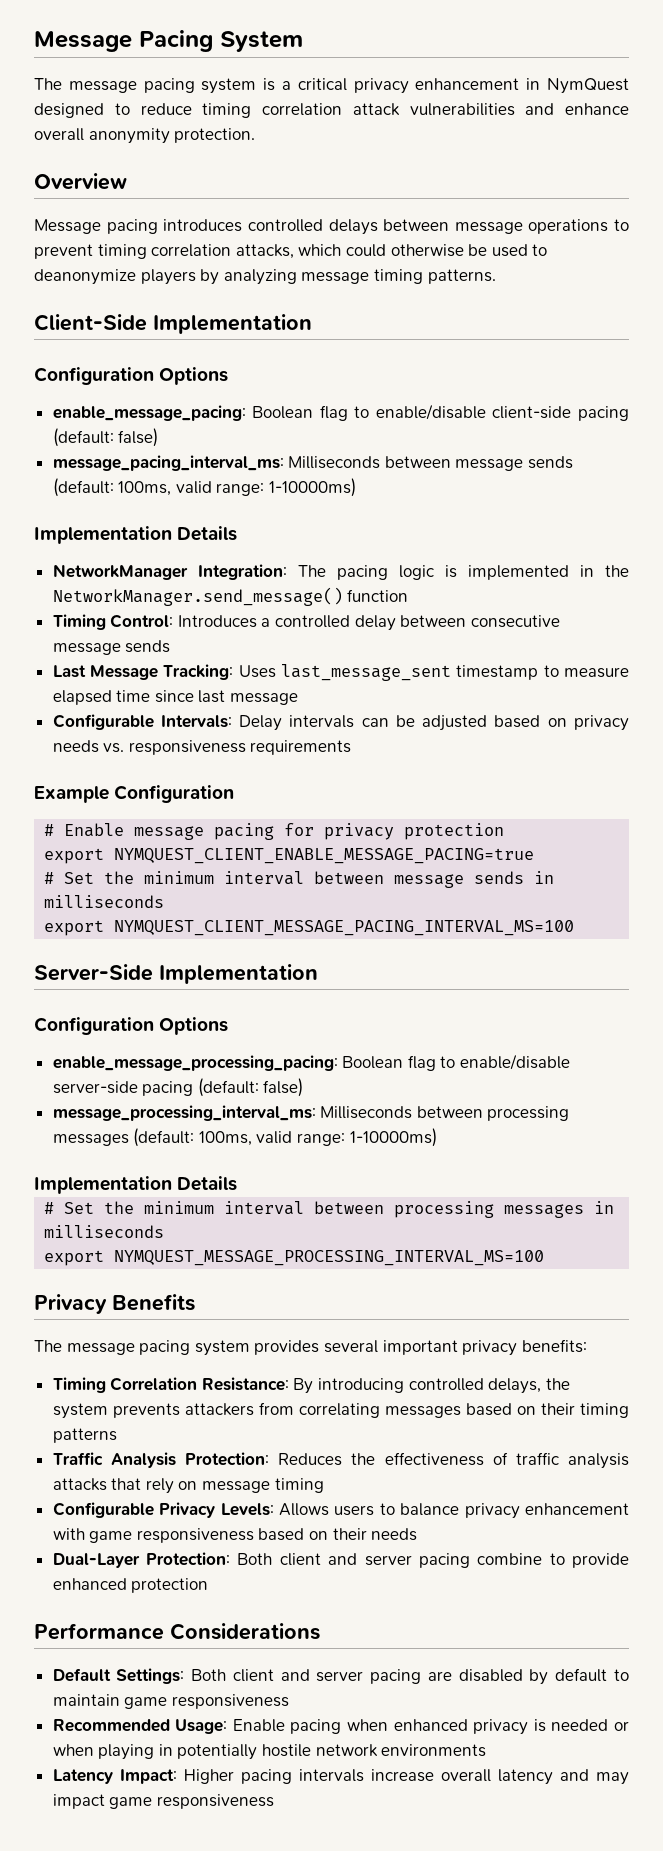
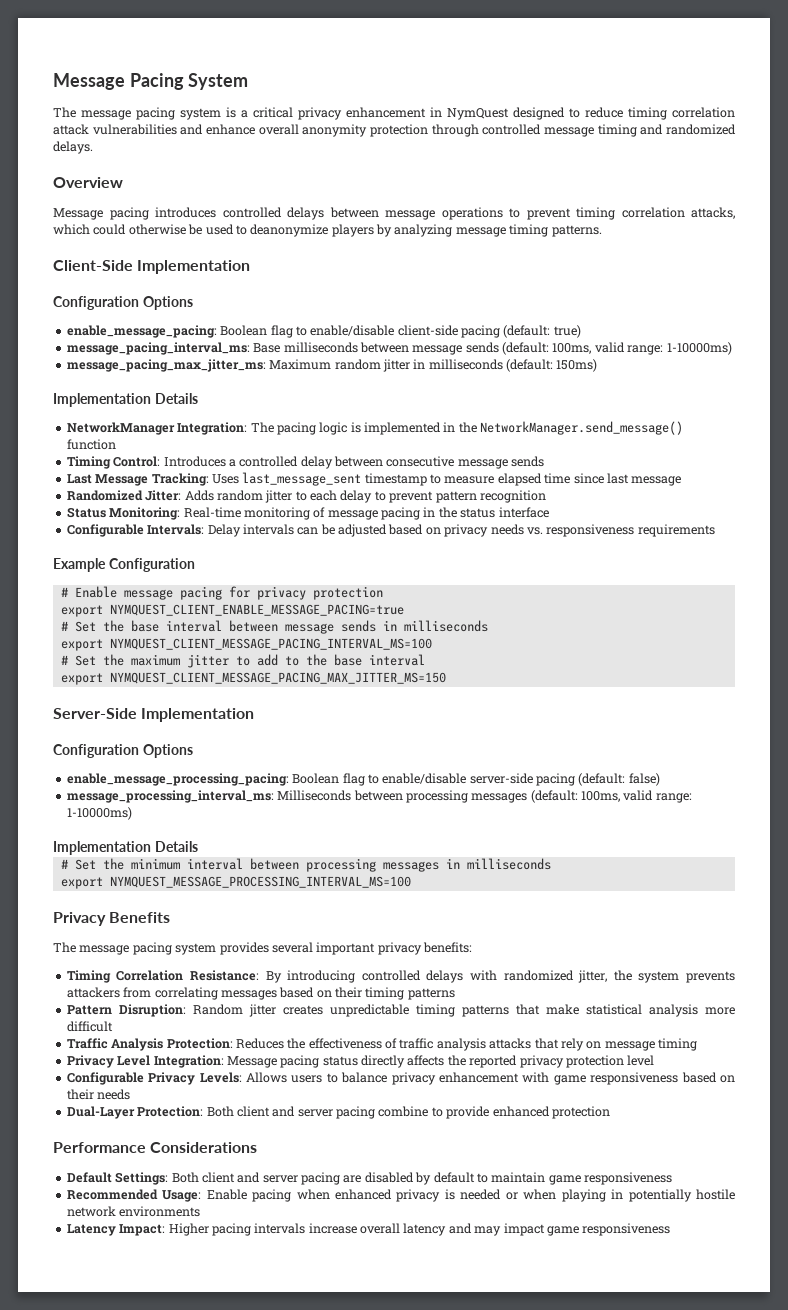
- The message pacing system is a critical privacy enhancement in NymQuest designed to reduce timing correlation attack vulnerabilities and enhance overall anonymity protection.
+ The message pacing system is a critical privacy enhancement in NymQuest designed to reduce timing correlation attack vulnerabilities and enhance overall anonymity protection through controlled message timing and randomized delays.
- enable_message_pacing: Boolean flag to enable/disable client-side pacing (default: false)
+ enable_message_pacing: Boolean flag to enable/disable client-side pacing (default: true)
- message_pacing_interval_ms: Milliseconds between message sends (default: 100ms, valid range: 1-10000ms)
+ message_pacing_interval_ms: Base milliseconds between message sends (default: 100ms, valid range: 1-10000ms)
+ message_pacing_max_jitter_ms: Maximum random jitter in milliseconds (default: 150ms)
+ Randomized Jitter: Adds random jitter to each delay to prevent pattern recognition
+ Status Monitoring: Real-time monitoring of message pacing in the status interface
- # Set the minimum interval between message sends in milliseconds
+ # Set the base interval between message sends in milliseconds
+ # Set the maximum jitter to add to the base interval
+ export NYMQUEST_CLIENT_MESSAGE_PACING_MAX_JITTER_MS=150
- Timing Correlation Resistance: By introducing controlled delays, the system prevents attackers from correlating messages based on their timing patterns
+ Timing Correlation Resistance: By introducing controlled delays with randomized jitter, the system prevents attackers from correlating messages based on their timing patterns
+ Pattern Disruption: Random jitter creates unpredictable timing patterns that make statistical analysis more difficult
+ Privacy Level Integration: Message pacing status directly affects the reported privacy protection level

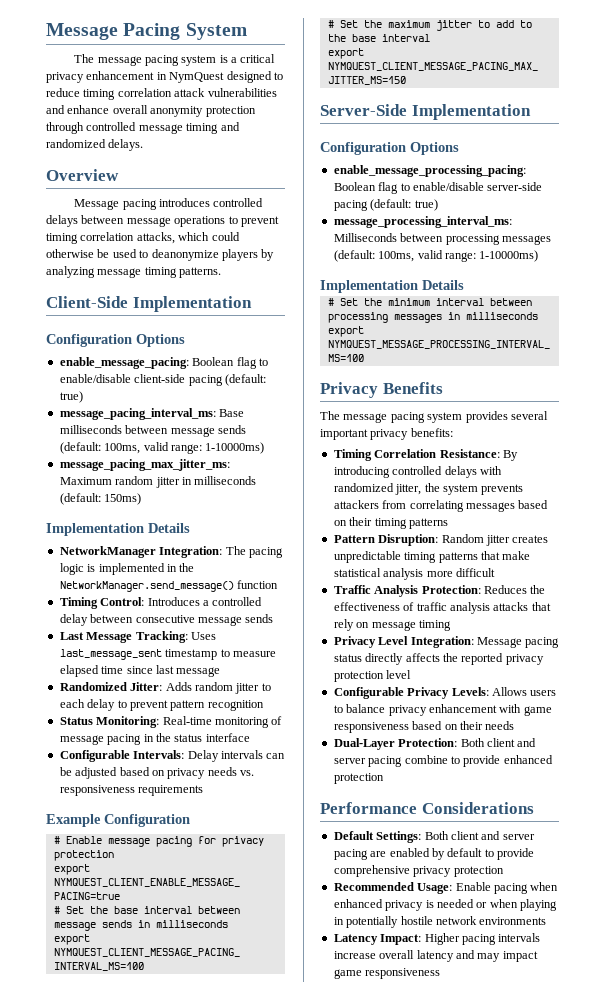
- enable_message_processing_pacing: Boolean flag to enable/disable server-side pacing (default: false)
+ enable_message_processing_pacing: Boolean flag to enable/disable server-side pacing (default: true)
- Default Settings: Both client and server pacing are disabled by default to maintain game responsiveness
+ Default Settings: Both client and server pacing are enabled by default to provide comprehensive privacy protection

